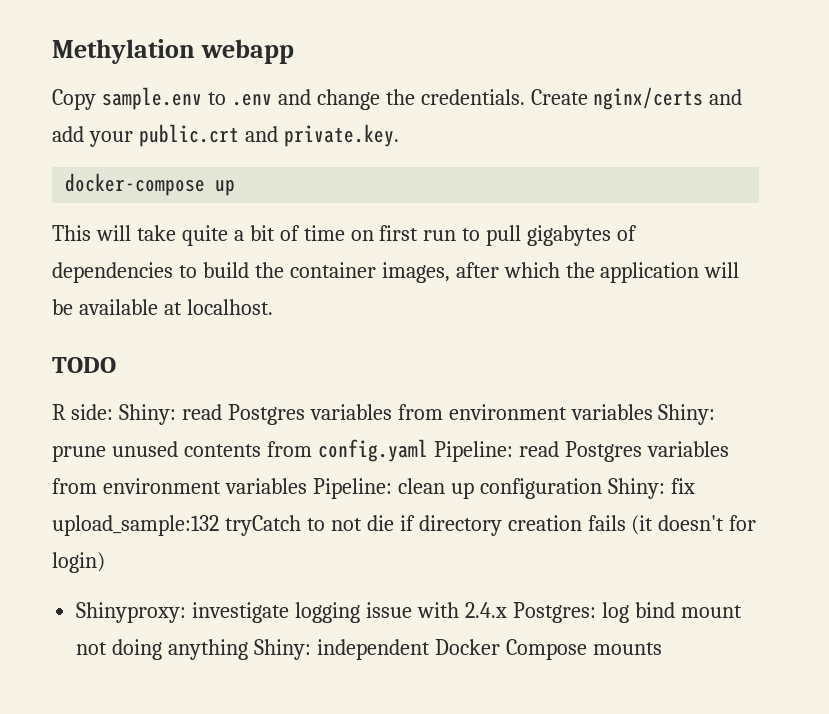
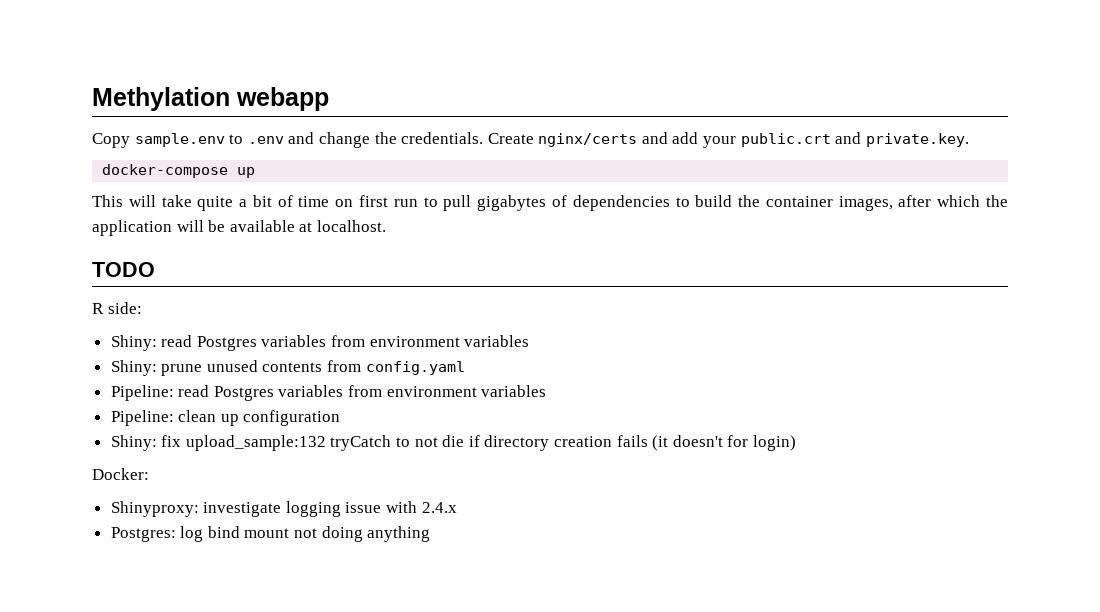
- R side: Shiny: read Postgres variables from environment variables Shiny: prune unused contents from config.yaml Pipeline: read Postgres variables from environment variables Pipeline: clean up configuration Shiny: fix upload_sample:132 tryCatch to not die if directory creation fails (it doesn't for login)
+ R side:
+ Shiny: read Postgres variables from environment variables
+ Shiny: prune unused contents from config.yaml
+ Pipeline: read Postgres variables from environment variables
+ Pipeline: clean up configuration
+ Shiny: fix upload_sample:132 tryCatch to not die if directory creation fails (it doesn't for login)
+ Docker:
- Shinyproxy: investigate logging issue with 2.4.x Postgres: log bind mount not doing anything Shiny: independent Docker Compose mounts
+ Shinyproxy: investigate logging issue with 2.4.x
+ Postgres: log bind mount not doing anything

